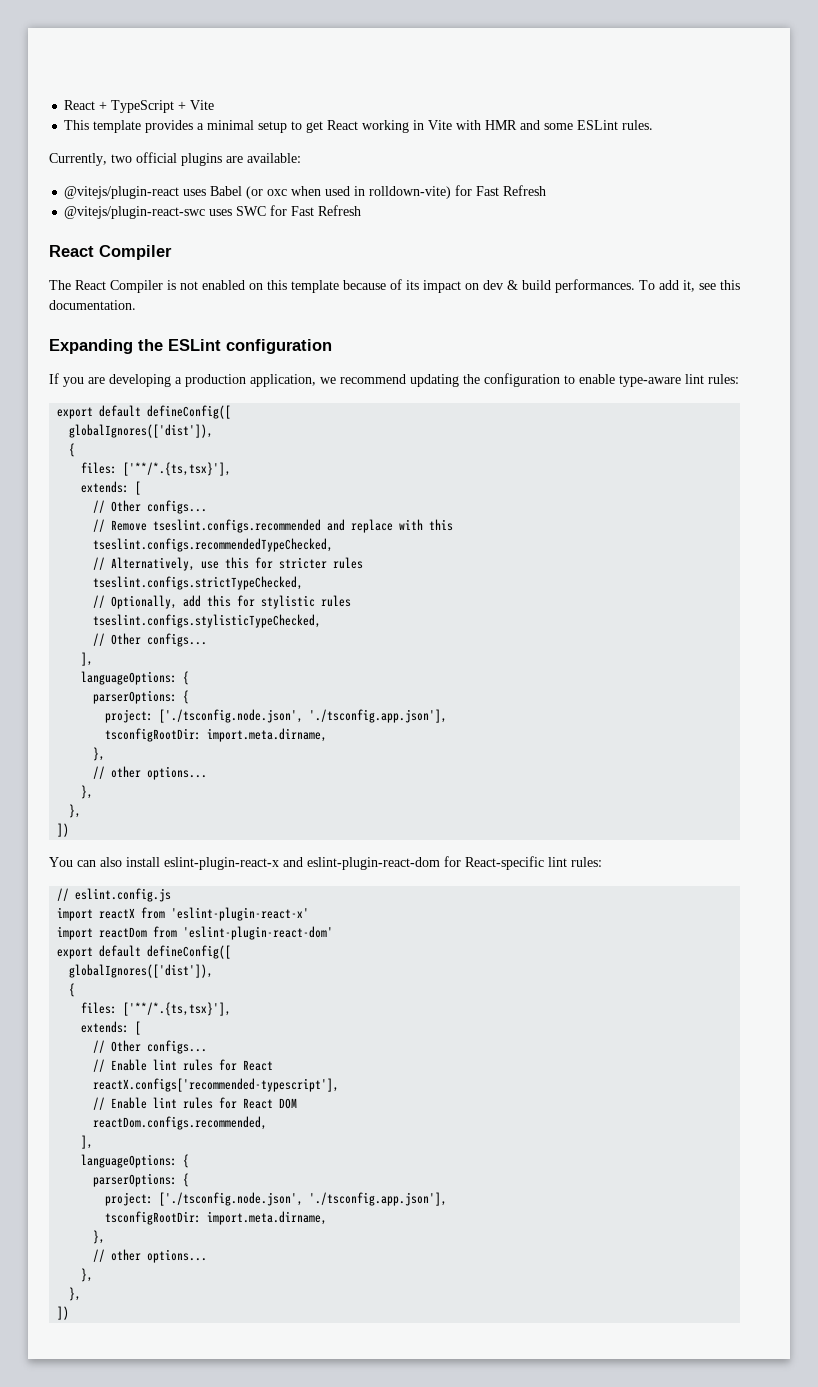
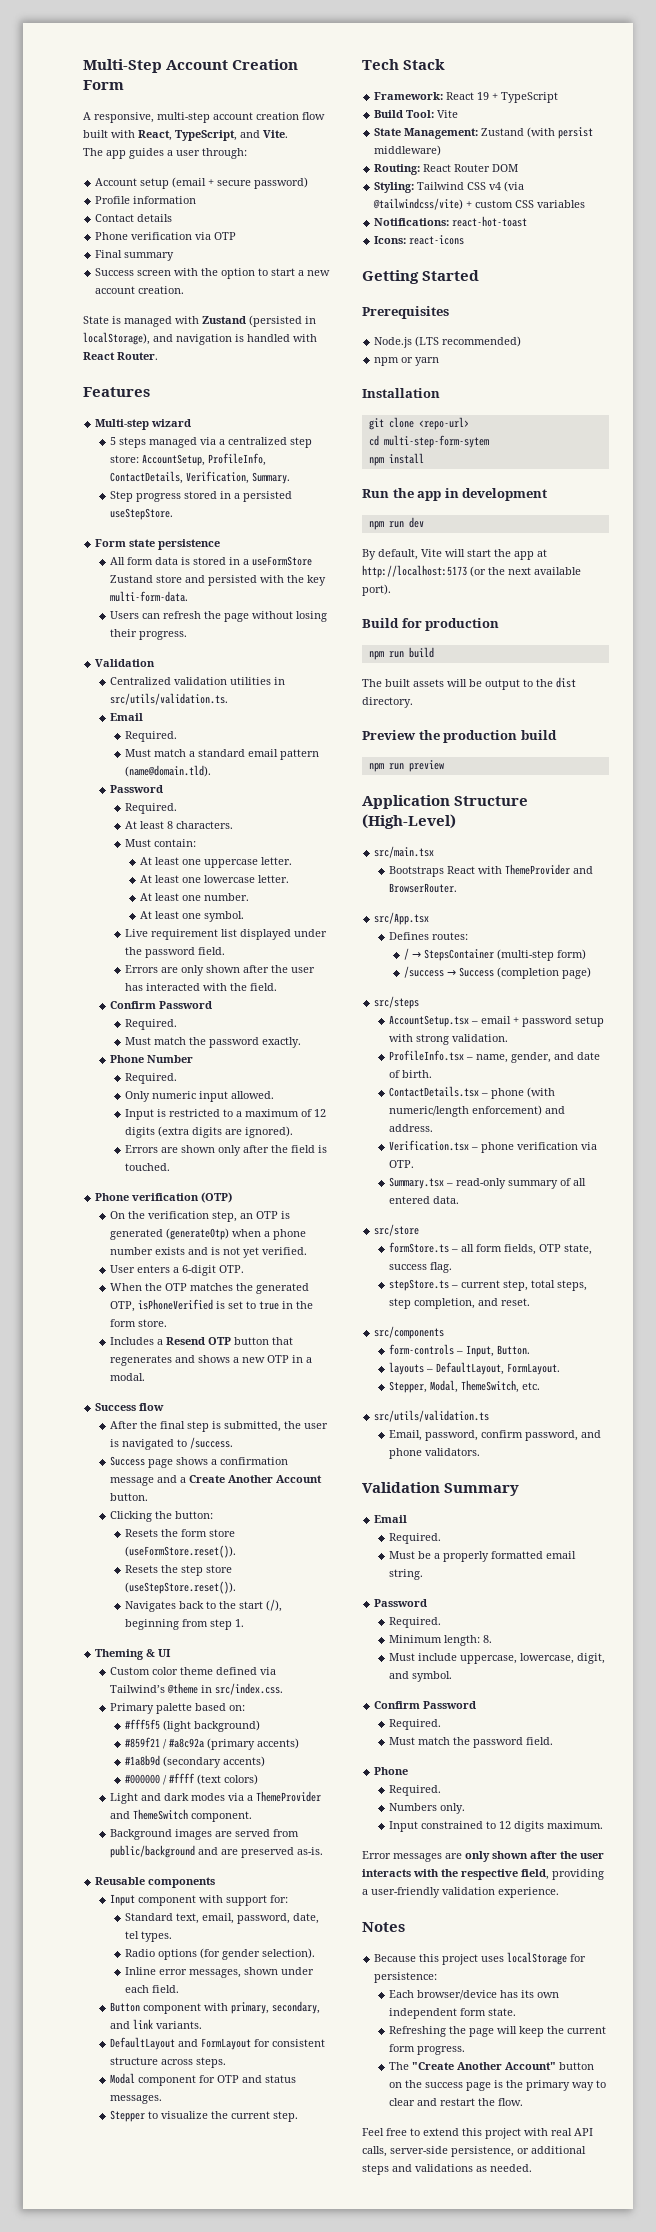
- React + TypeScript + Vite
+ Multi-Step Account Creation Form
+ A responsive, multi-step account creation flow built with React, TypeScript, and Vite.
+ The app guides a user through:
+ Account setup (email + secure password)
+ Profile information
+ Contact details
+ Phone verification via OTP
+ Final summary
+ Success screen with the option to start a new account creation.
+ State is managed with Zustand (persisted in localStorage), and navigation is handled with React Router.
+ Features
+ Multi-step wizard
+ 5 steps managed via a centralized step store: AccountSetup, ProfileInfo, ContactDetails, Verification, Summary.
+ Step progress stored in a persisted useStepStore.
+ Form state persistence
+ All form data is stored in a useFormStore Zustand store and persisted with the key multi-form-data.
+ Users can refresh the page without losing their progress.
+ Validation
+ Centralized validation utilities in src/utils/validation.ts.
+ Email
+ Required.
+ Must match a standard email pattern (name@domain.tld).
+ Password
+ Required.
+ At least 8 characters.
+ Must contain:
+ At least one uppercase letter.
+ At least one lowercase letter.
+ At least one number.
+ At least one symbol.
+ Live requirement list displayed under the password field.
+ Errors are only shown after the user has interacted with the field.
+ Confirm Password
+ Required.
+ Must match the password exactly.
+ Phone Number
+ Required.
+ Only numeric input allowed.
+ Input is restricted to a maximum of 12 digits (extra digits are ignored).
+ Errors are shown only after the field is touched.
+ Phone verification (OTP)
+ On the verification step, an OTP is generated (generateOtp) when a phone number exists and is not yet verified.
+ User enters a 6-digit OTP.
+ When the OTP matches the generated OTP, isPhoneVerified is set to true in the form store.
+ Includes a Resend OTP button that regenerates and shows a new OTP in a modal.
+ Success flow
+ After the final step is submitted, the user is navigated to /success.
+ Success page shows a confirmation message and a Create Another Account button.
+ Clicking the button:
+ Resets the form store (useFormStore.reset()).
+ Resets the step store (useStepStore.reset()).
+ Navigates back to the start (/), beginning from step 1.
+ Theming & UI
+ Custom color theme defined via Tailwind’s @theme in src/index.css.
+ Primary palette based on:
+ #fff5f5 (light background)
+ #859f21 / #a8c92a (primary accents)
+ #1a8b9d (secondary accents)
+ #000000 / #ffff (text colors)
+ Light and dark modes via a ThemeProvider and ThemeSwitch component.
+ Background images are served from public/background and are preserved as-is.
+ Reusable components
+ Input component with support for:
+ Standard text, email, password, date, tel types.
+ Radio options (for gender selection).
+ Inline error messages, shown under each field.
+ Button component with primary, secondary, and link variants.
+ DefaultLayout and FormLayout for consistent structure across steps.
+ Modal component for OTP and status messages.
+ Stepper to visualize the current step.
+ Tech Stack
+ Framework: React 19 + TypeScript
+ Build Tool: Vite
- This template provides a minimal setup to get React working in Vite with HMR and some ESLint rules.
- Currently, two official plugins are available:
- @vitejs/plugin-react uses Babel (or oxc when used in rolldown-vite) for Fast Refresh
- @vitejs/plugin-react-swc uses SWC for Fast Refresh
- React Compiler
- The React Compiler is not enabled on this template because of its impact on dev & build performances. To add it, see this documentation.
- Expanding the ESLint configuration
- If you are developing a production application, we recommend updating the configuration to enable type-aware lint rules:
- export default defineConfig([
- globalIgnores(['dist']),
- {
- files: ['**/*.{ts,tsx}'],
- extends: [
- // Other configs...
- // Remove tseslint.configs.recommended and replace with this
- tseslint.configs.recommendedTypeChecked,
- // Alternatively, use this for stricter rules
- tseslint.configs.strictTypeChecked,
- // Optionally, add this for stylistic rules
- tseslint.configs.stylisticTypeChecked,
- // Other configs...
- ],
- languageOptions: {
- parserOptions: {
- project: ['./tsconfig.node.json', './tsconfig.app.json'],
- tsconfigRootDir: import.meta.dirname,
- },
- // other options...
- },
- },
- ])
- You can also install eslint-plugin-react-x and eslint-plugin-react-dom for React-specific lint rules:
- // eslint.config.js
- import reactX from 'eslint-plugin-react-x'
- import reactDom from 'eslint-plugin-react-dom'
- export default defineConfig([
- globalIgnores(['dist']),
- {
- files: ['**/*.{ts,tsx}'],
- extends: [
- // Other configs...
- // Enable lint rules for React
- reactX.configs['recommended-typescript'],
- // Enable lint rules for React DOM
- reactDom.configs.recommended,
- ],
- languageOptions: {
- parserOptions: {
- project: ['./tsconfig.node.json', './tsconfig.app.json'],
- tsconfigRootDir: import.meta.dirname,
- },
- // other options...
- },
- },
- ])
+ State Management: Zustand (with persist middleware)
+ Routing: React Router DOM
+ Styling: Tailwind CSS v4 (via @tailwindcss/vite) + custom CSS variables
+ Notifications: react-hot-toast
+ Icons: react-icons
+ Getting Started
+ Prerequisites
+ Node.js (LTS recommended)
+ npm or yarn
+ Installation
+ git clone <repo-url>
+ cd multi-step-form-sytem
+ npm install
+ Run the app in development
+ npm run dev
+ By default, Vite will start the app at http://localhost:5173 (or the next available port).
+ Build for production
+ npm run build
+ The built assets will be output to the dist directory.
+ Preview the production build
+ npm run preview
+ Application Structure (High-Level)
+ src/main.tsx
+ Bootstraps React with ThemeProvider and BrowserRouter.
+ src/App.tsx
+ Defines routes:
+ / → StepsContainer (multi-step form)
+ /success → Success (completion page)
+ src/steps
+ AccountSetup.tsx – email + password setup with strong validation.
+ ProfileInfo.tsx – name, gender, and date of birth.
+ ContactDetails.tsx – phone (with numeric/length enforcement) and address.
+ Verification.tsx – phone verification via OTP.
+ Summary.tsx – read-only summary of all entered data.
+ src/store
+ formStore.ts – all form fields, OTP state, success flag.
+ stepStore.ts – current step, total steps, step completion, and reset.
+ src/components
+ form-controls – Input, Button.
+ layouts – DefaultLayout, FormLayout.
+ Stepper, Modal, ThemeSwitch, etc.
+ src/utils/validation.ts
+ Email, password, confirm password, and phone validators.
+ Validation Summary
+ Email
+ Required.
+ Must be a properly formatted email string.
+ Password
+ Required.
+ Minimum length: 8.
+ Must include uppercase, lowercase, digit, and symbol.
+ Confirm Password
+ Required.
+ Must match the password field.
+ Phone
+ Required.
+ Numbers only.
+ Input constrained to 12 digits maximum.
+ Error messages are only shown after the user interacts with the respective field, providing a user-friendly validation experience.
+ Notes
+ Because this project uses localStorage for persistence:
+ Each browser/device has its own independent form state.
+ Refreshing the page will keep the current form progress.
+ The "Create Another Account" button on the success page is the primary way to clear and restart the flow.
+ Feel free to extend this project with real API calls, server-side persistence, or additional steps and validations as needed.

